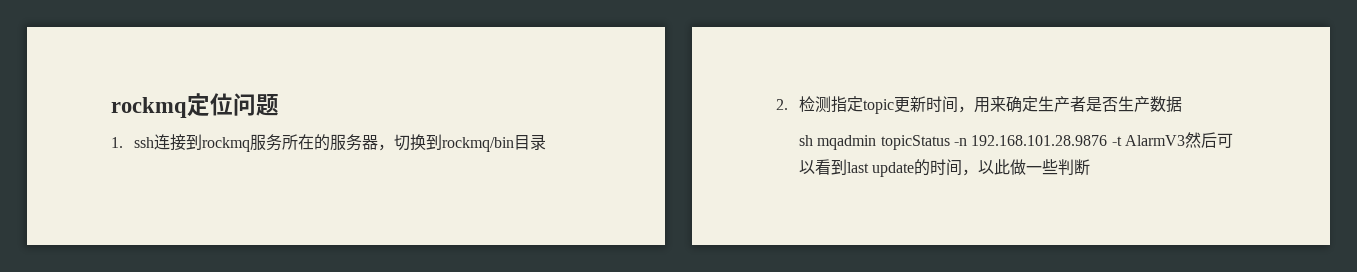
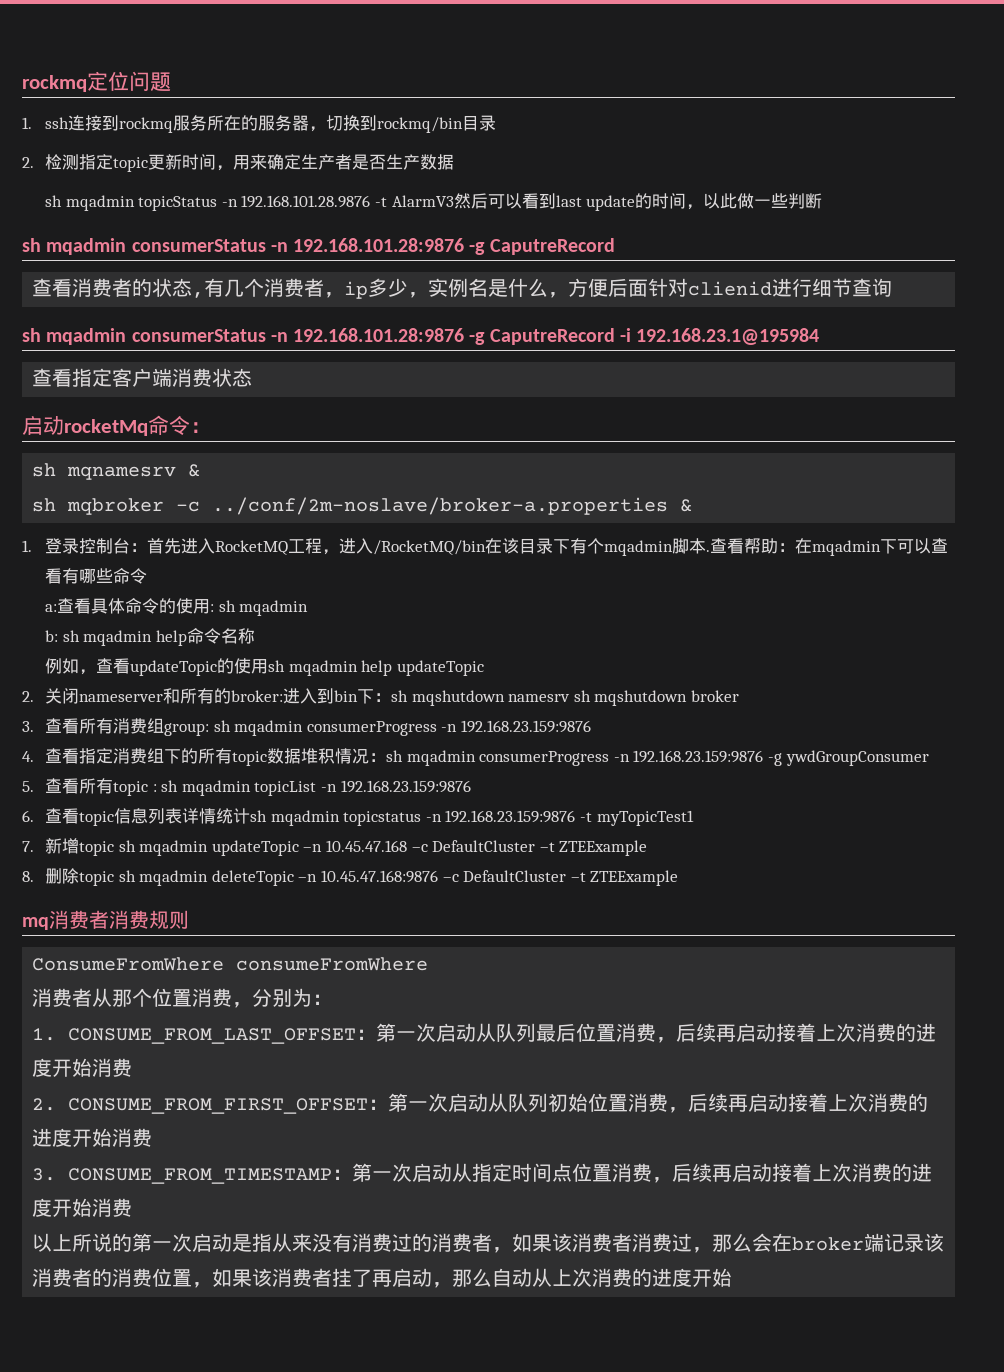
  sh mqadmin topicStatus -n 192.168.101.28.9876 -t AlarmV3然后可以看到last update的时间，以此做一些判断
+ sh mqadmin consumerStatus -n 192.168.101.28:9876 -g CaputreRecord
+ 查看消费者的状态,有几个消费者，ip多少，实例名是什么，方便后面针对clienid进行细节查询
+ sh mqadmin consumerStatus -n 192.168.101.28:9876 -g CaputreRecord -i 192.168.23.1@195984
+ 查看指定客户端消费状态
+ 启动rocketMq命令：
+ sh mqnamesrv &
+ sh mqbroker -c ../conf/2m-noslave/broker-a.properties &
+ 1.登录控制台：首先进入RocketMQ工程，进入/RocketMQ/bin在该目录下有个mqadmin脚本.查看帮助：在mqadmin下可以查看有哪些命令
+ a:查看具体命令的使用: sh mqadmin
+ b: sh mqadmin help命令名称
+ 例如，查看updateTopic的使用sh mqadmin help updateTopic
+ 2.关闭nameserver和所有的broker:进入到bin下：sh mqshutdown namesrv sh mqshutdown broker
+ 3.查看所有消费组group: sh mqadmin consumerProgress -n 192.168.23.159:9876
+ 4.查看指定消费组下的所有topic数据堆积情况：sh mqadmin consumerProgress -n 192.168.23.159:9876 -g ywdGroupConsumer
+ 5.查看所有topic : sh mqadmin topicList -n 192.168.23.159:9876
+ 6.查看topic信息列表详情统计sh mqadmin topicstatus -n 192.168.23.159:9876 -t myTopicTest1
+ 7.新增topic sh mqadmin updateTopic –n 10.45.47.168 –c DefaultCluster –t ZTEExample
+ 8.删除topic sh mqadmin deleteTopic –n 10.45.47.168:9876 –c DefaultCluster –t ZTEExample
+ mq消费者消费规则
+ ConsumeFromWhere consumeFromWhere
+ 消费者从那个位置消费，分别为：
+ 1. CONSUME_FROM_LAST_OFFSET：第一次启动从队列最后位置消费，后续再启动接着上次消费的进度开始消费
+ 2. CONSUME_FROM_FIRST_OFFSET：第一次启动从队列初始位置消费，后续再启动接着上次消费的进度开始消费
+ 3. CONSUME_FROM_TIMESTAMP：第一次启动从指定时间点位置消费，后续再启动接着上次消费的进度开始消费
+ 以上所说的第一次启动是指从来没有消费过的消费者，如果该消费者消费过，那么会在broker端记录该消费者的消费位置，如果该消费者挂了再启动，那么自动从上次消费的进度开始

